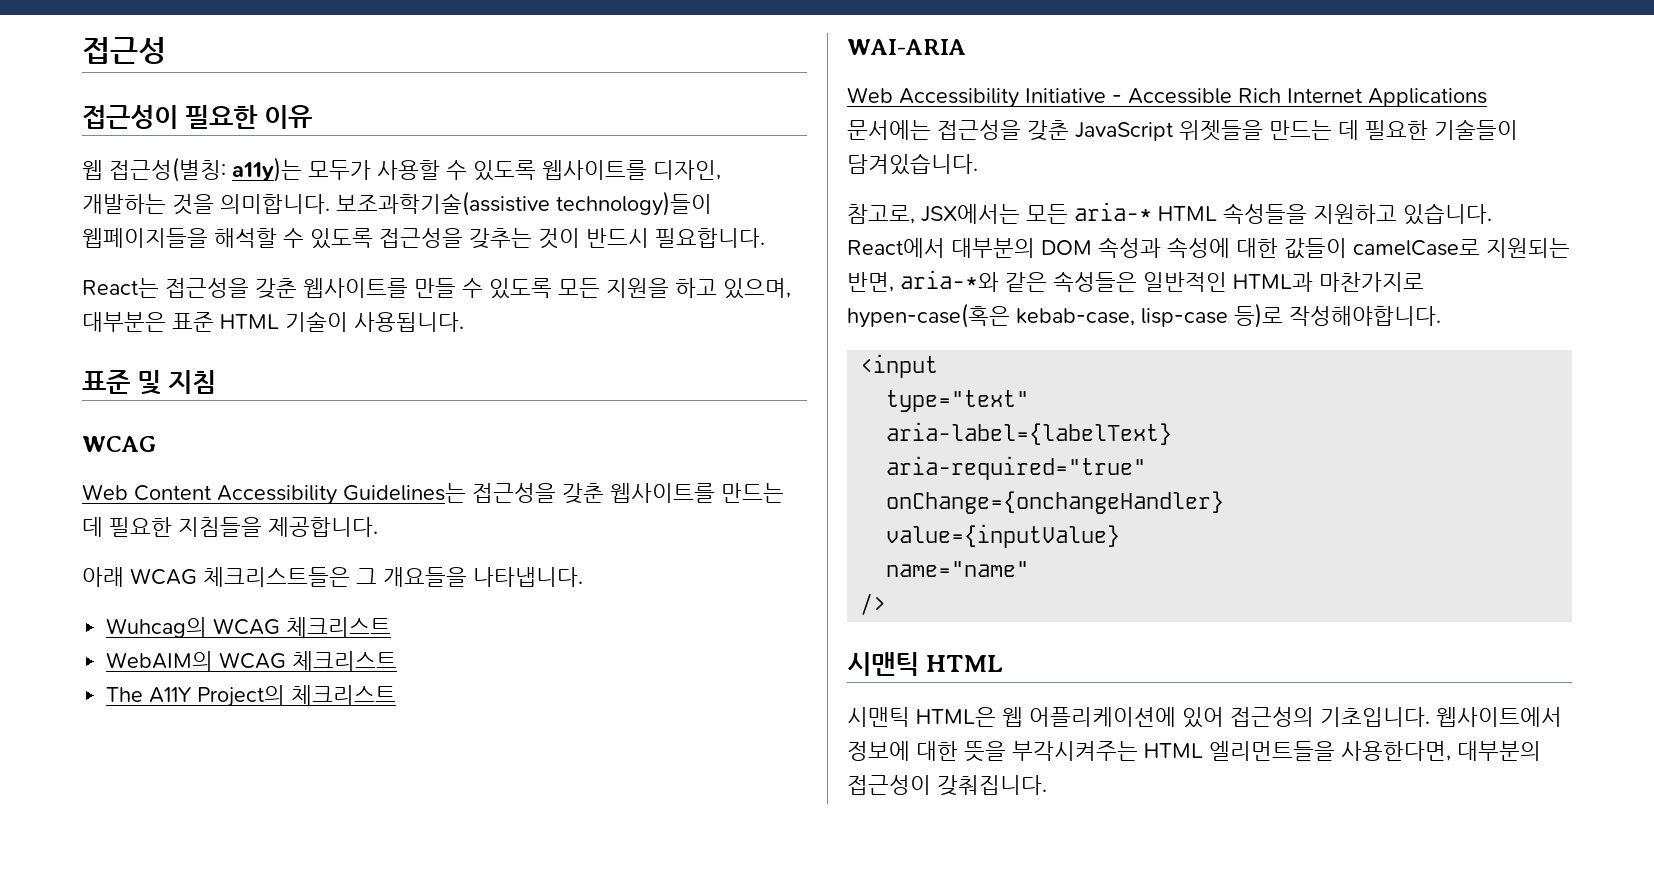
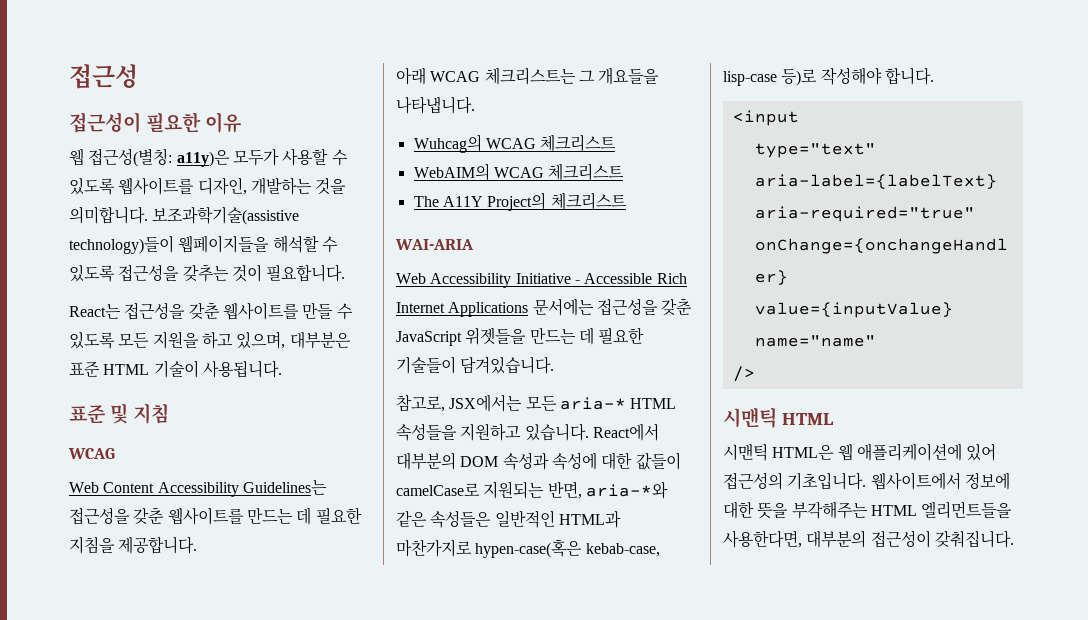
- 웹 접근성(별칭: a11y)는 모두가 사용할 수 있도록 웹사이트를 디자인, 개발하는 것을 의미합니다.
+ 웹 접근성(별칭: a11y)은 모두가 사용할 수 있도록 웹사이트를 디자인, 개발하는 것을 의미합니다.
- 보조과학기술(assistive technology)들이 웹페이지들을 해석할 수 있도록 접근성을 갖추는 것이 반드시 필요합니다.
+ 보조과학기술(assistive technology)들이 웹페이지들을 해석할 수 있도록 접근성을 갖추는 것이 필요합니다.
- Web Content Accessibility Guidelines는 접근성을 갖춘 웹사이트를 만드는 데 필요한 지침들을 제공합니다.
+ Web Content Accessibility Guidelines는 접근성을 갖춘 웹사이트를 만드는 데 필요한 지침을 제공합니다.
- 아래 WCAG 체크리스트들은 그 개요들을 나타냅니다.
+ 아래 WCAG 체크리스트는 그 개요들을 나타냅니다.
- React에서 대부분의 DOM 속성과 속성에 대한 값들이 camelCase로 지원되는 반면, aria-*와 같은 속성들은 일반적인 HTML과 마찬가지로 hypen-case(혹은 kebab-case, lisp-case 등)로 작성해야합니다.
+ React에서 대부분의 DOM 속성과 속성에 대한 값들이 camelCase로 지원되는 반면, aria-*와 같은 속성들은 일반적인 HTML과 마찬가지로 hypen-case(혹은 kebab-case, lisp-case 등)로 작성해야 합니다.
- 시맨틱 HTML은 웹 어플리케이션에 있어 접근성의 기초입니다.
+ 시맨틱 HTML은 웹 애플리케이션에 있어 접근성의 기초입니다.
- 웹사이트에서 정보에 대한 뜻을 부각시켜주는 HTML 엘리먼트들을 사용한다면, 대부분의 접근성이 갖춰집니다.
+ 웹사이트에서 정보에 대한 뜻을 부각해주는 HTML 엘리먼트들을 사용한다면, 대부분의 접근성이 갖춰집니다.

